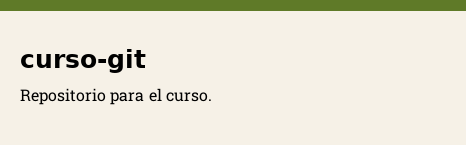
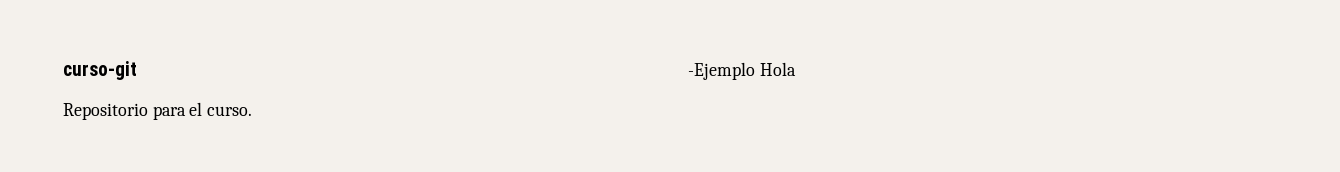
+ -Ejemplo Hola

